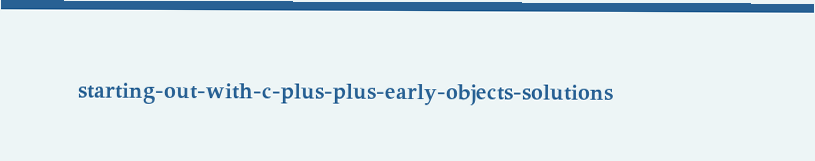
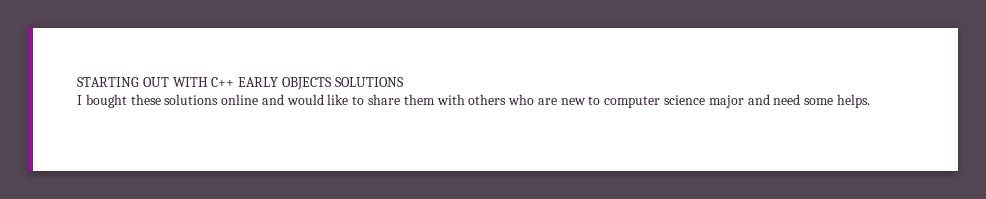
- starting-out-with-c-plus-plus-early-objects-solutions
+ STARTING OUT WITH C++ EARLY OBJECTS SOLUTIONS
+ I bought these solutions online and would like to share them with others who are new to computer science major and need some helps.

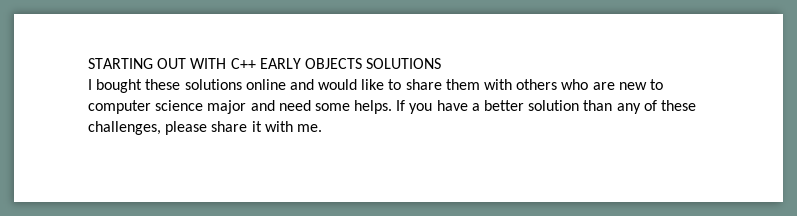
+ If you have a better solution than any of these challenges, please share it with me.

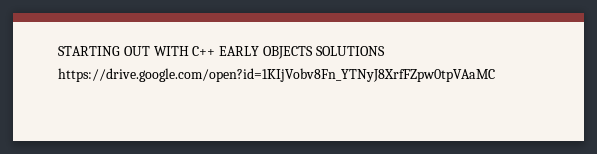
- I bought these solutions online and would like to share them with others who are new to computer science major and need some helps. If you have a better solution than any of these challenges, please share it with me.
+ https://drive.google.com/open?id=1KIjVobv8Fn_YTNyJ8XrfFZpw0tpVAaMC

